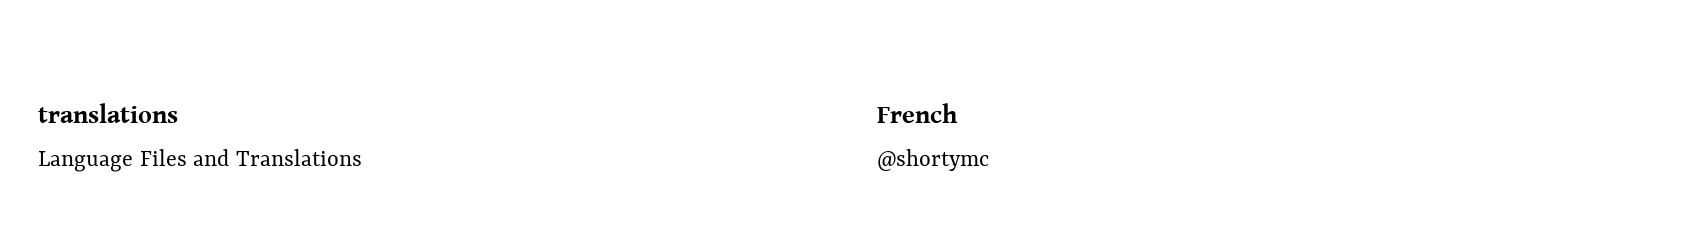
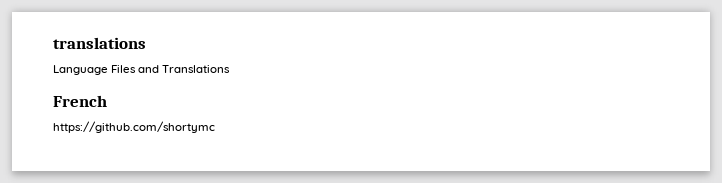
- @shortymc
+ https://github.com/shortymc

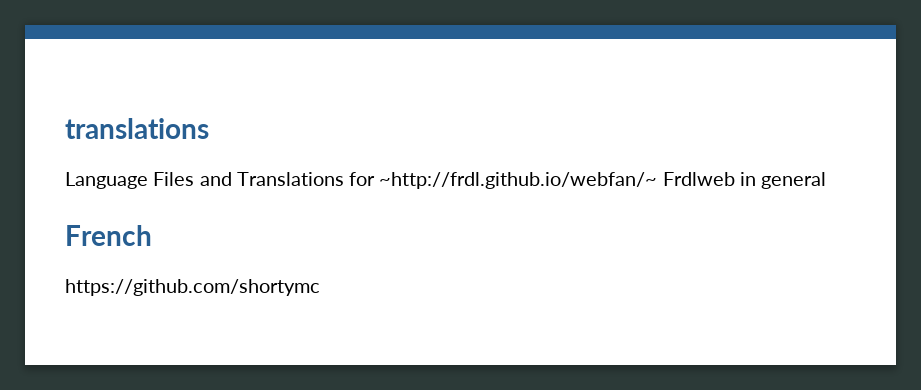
- Language Files and Translations
+ Language Files and Translations for ~http://frdl.github.io/webfan/~ Frdlweb in general

